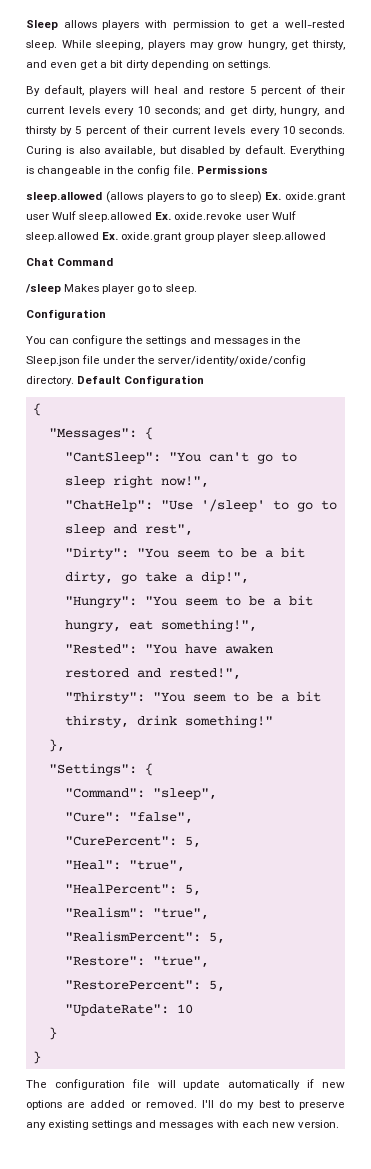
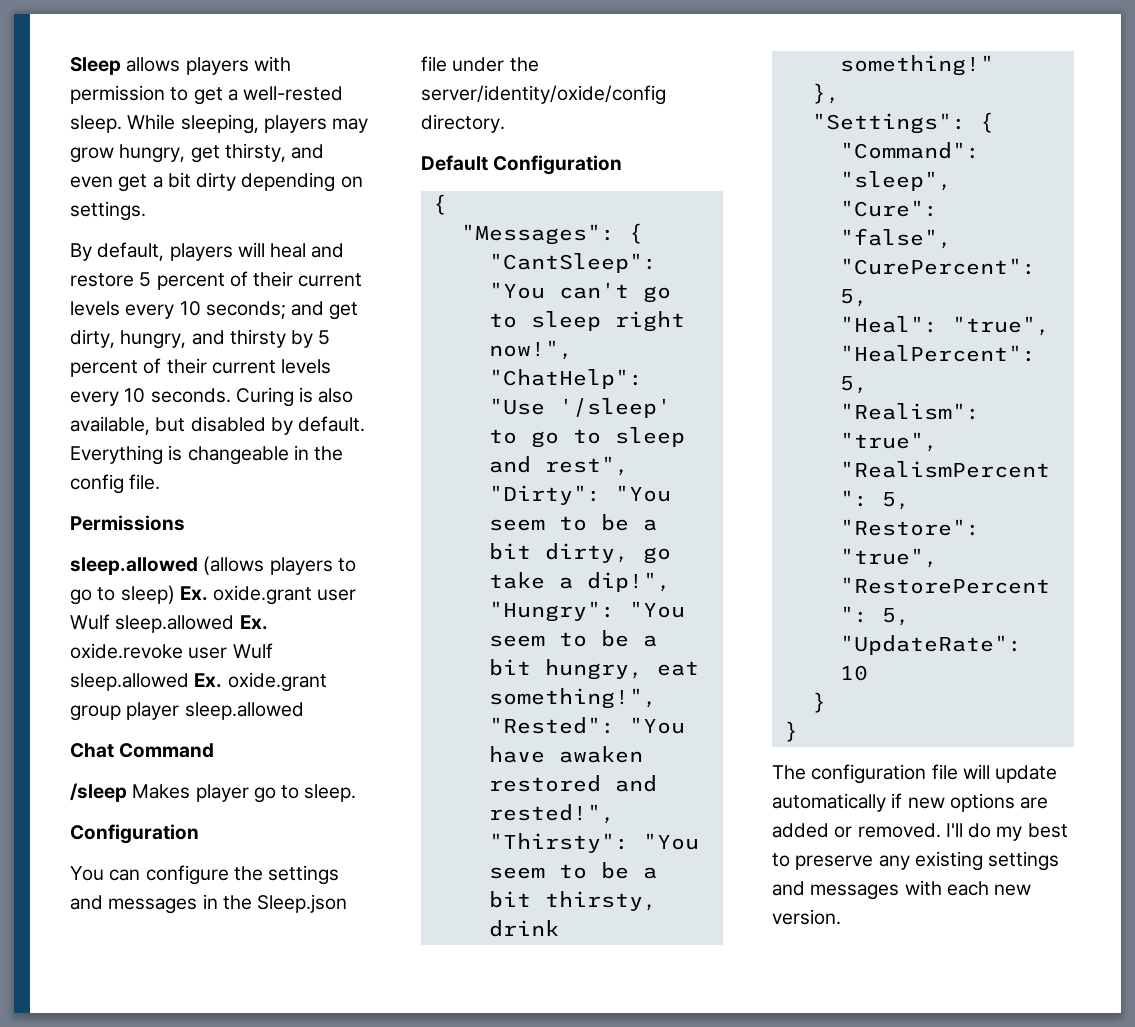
- Everything is changeable in the config file. Permissions
+ Everything is changeable in the config file.
+ Permissions
- You can configure the settings and messages in the Sleep.json file under the server/identity/oxide/config directory. Default Configuration
+ You can configure the settings and messages in the Sleep.json file under the server/identity/oxide/config directory.
+ Default Configuration

